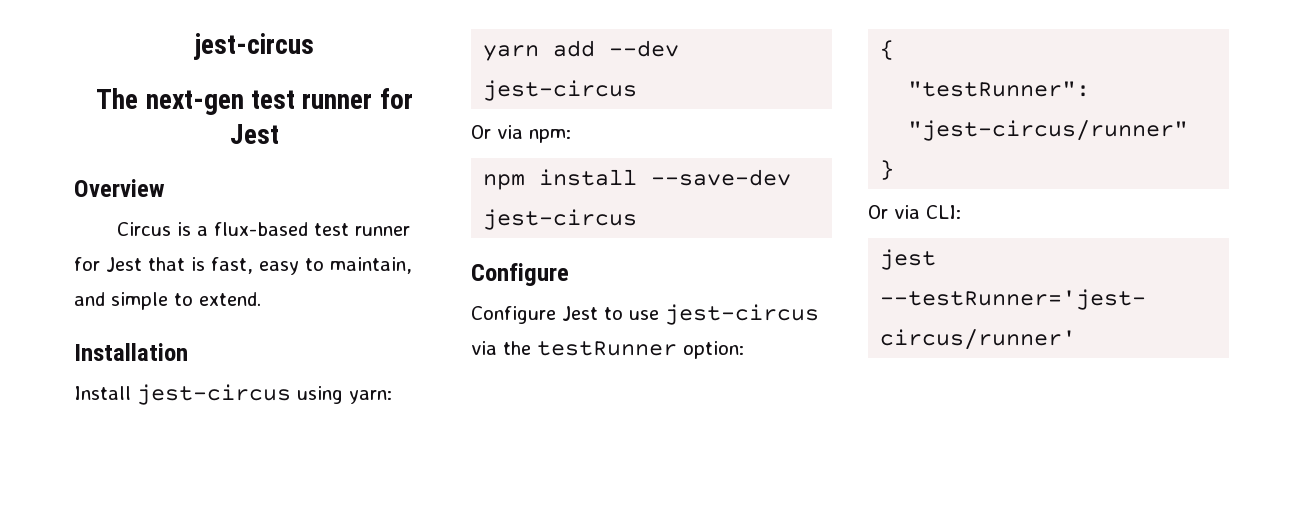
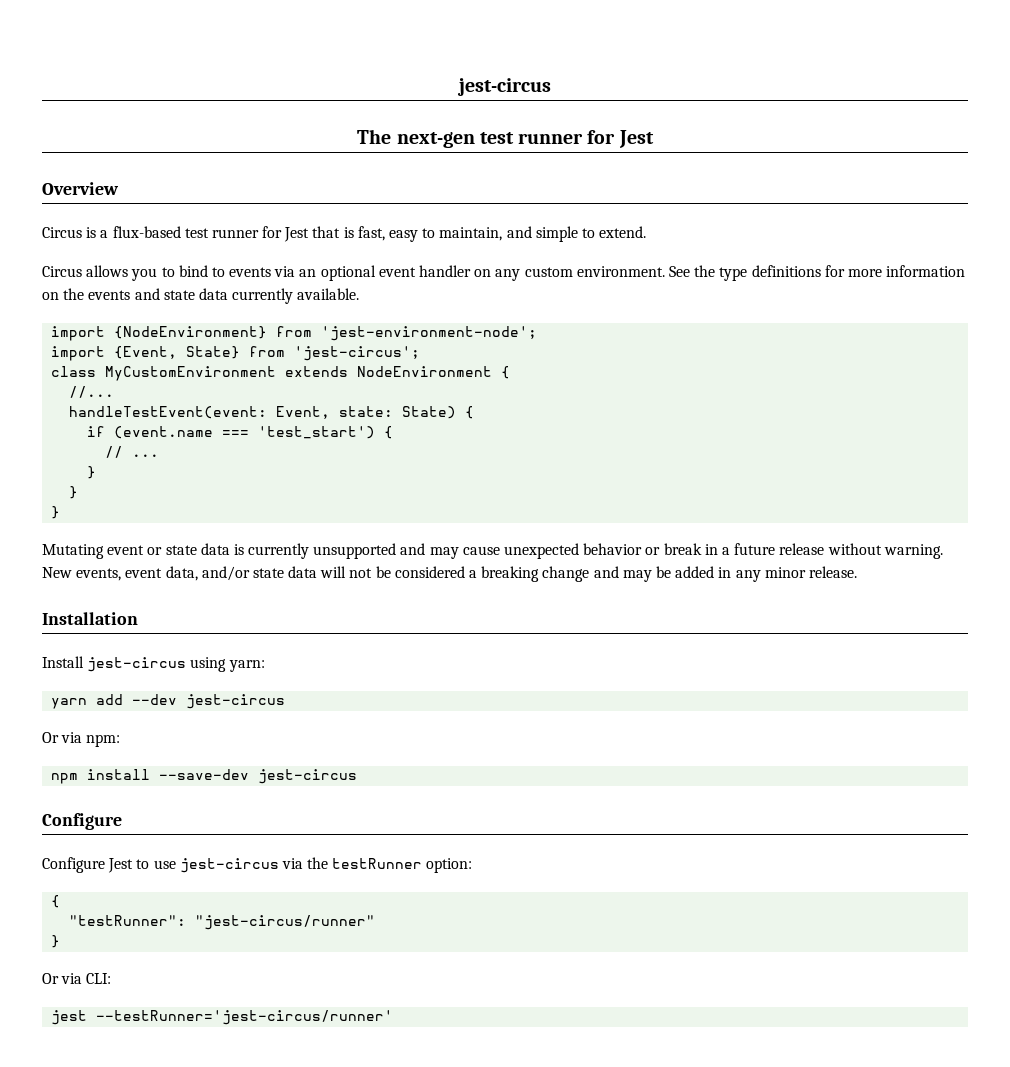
+ Circus allows you to bind to events via an optional event handler on any custom environment. See the type definitions for more information on the events and state data currently available.
+ import {NodeEnvironment} from 'jest-environment-node';
+ import {Event, State} from 'jest-circus';
+ class MyCustomEnvironment extends NodeEnvironment {
+ //...
+ handleTestEvent(event: Event, state: State) {
+ if (event.name === 'test_start') {
+ // ...
+ }
+ }
+ }
+ Mutating event or state data is currently unsupported and may cause unexpected behavior or break in a future release without warning. New events, event data, and/or state data will not be considered a breaking change and may be added in any minor release.

